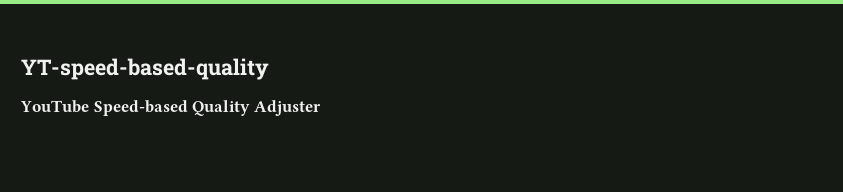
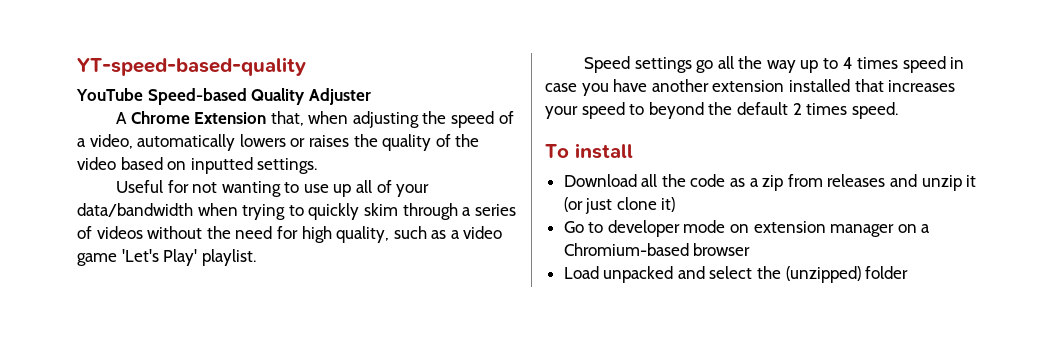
+ A Chrome Extension that, when adjusting the speed of a video, automatically lowers or raises the quality of the video based on inputted settings.
+ Useful for not wanting to use up all of your data/bandwidth when trying to quickly skim through a series of videos without the need for high quality, such as a video game 'Let's Play' playlist.
+ Speed settings go all the way up to 4 times speed in case you have another extension installed that increases your speed to beyond the default 2 times speed.
+ To install
+ Download all the code as a zip from releases and unzip it (or just clone it)
+ Go to developer mode on extension manager on a Chromium-based browser
+ Load unpacked and select the (unzipped) folder

